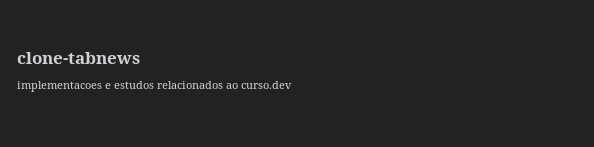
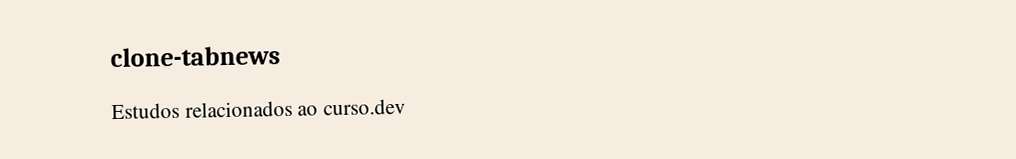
- implementacoes e estudos relacionados ao curso.dev
+ Estudos relacionados ao curso.dev

